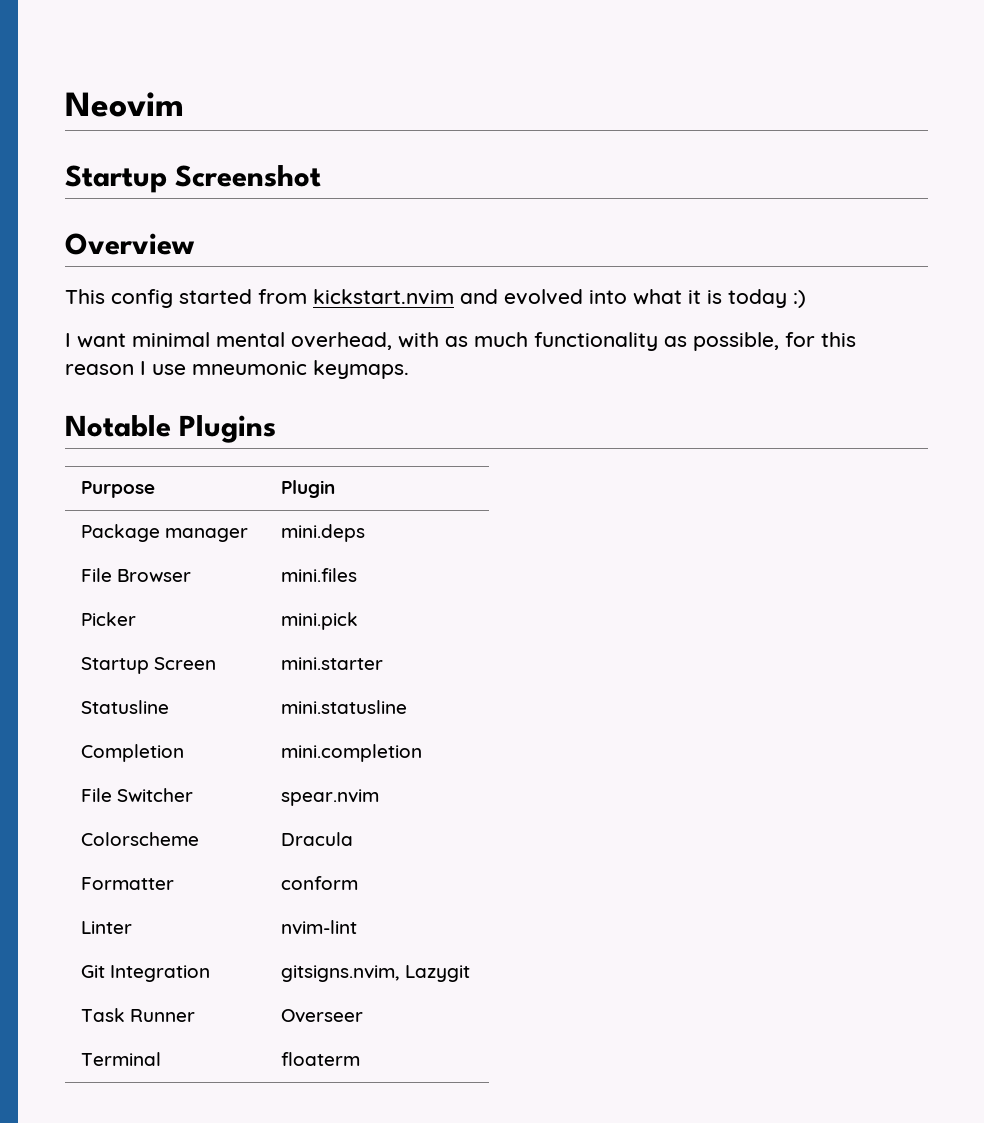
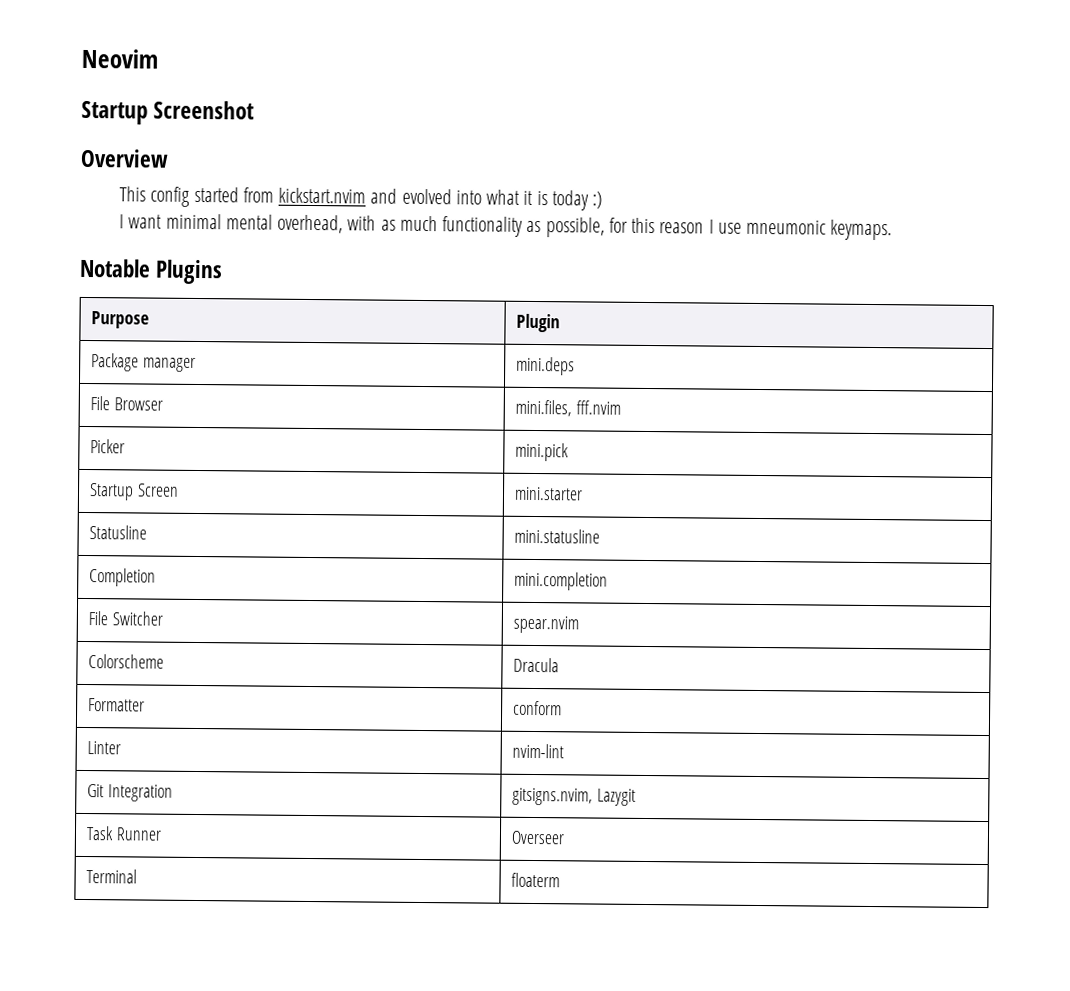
- File Browser | mini.files
+ File Browser | mini.files, fff.nvim

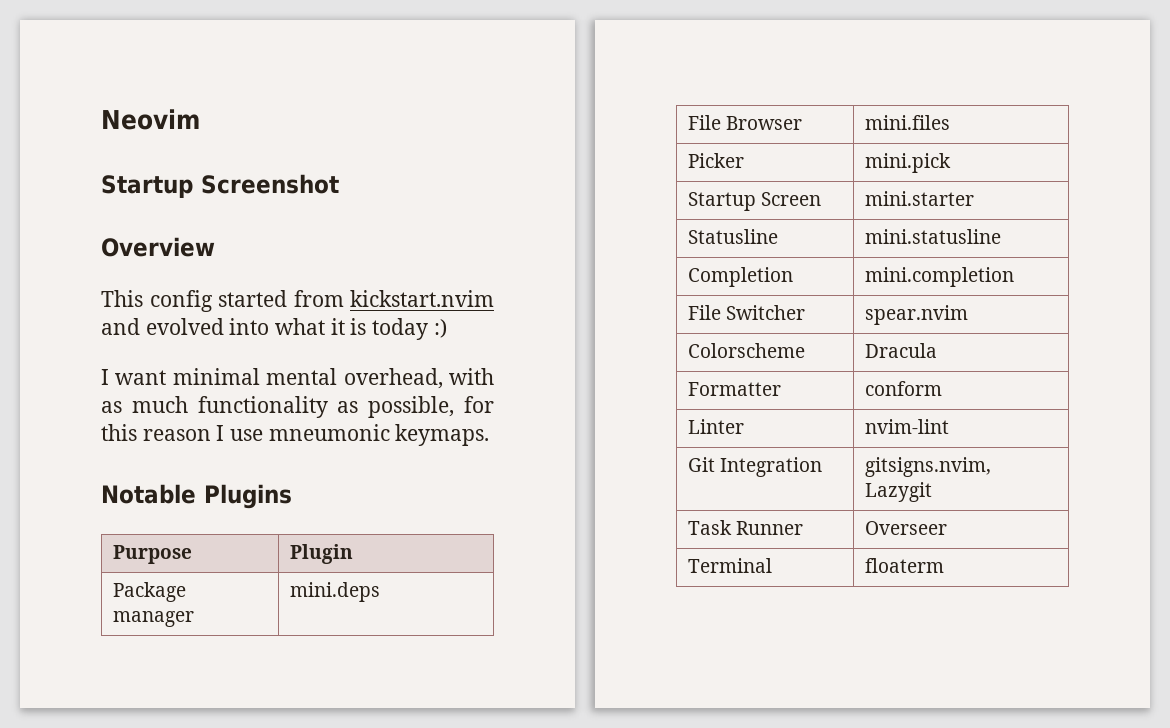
- File Browser | mini.files, fff.nvim
+ File Browser | mini.files

